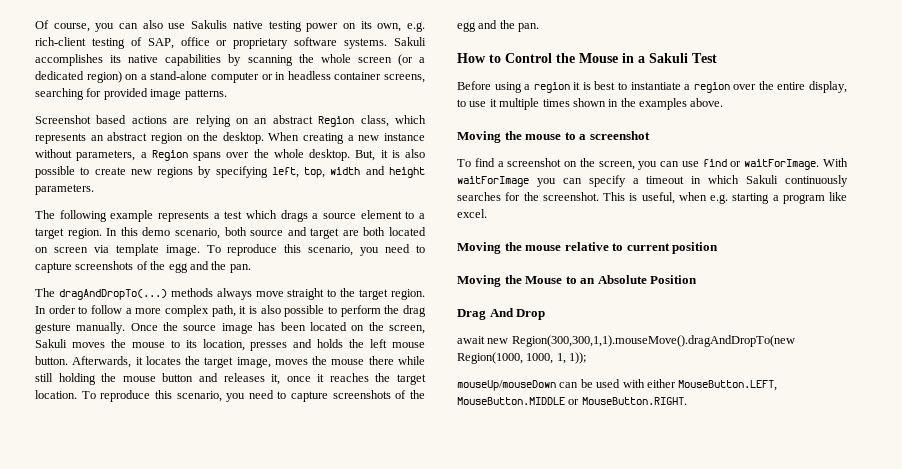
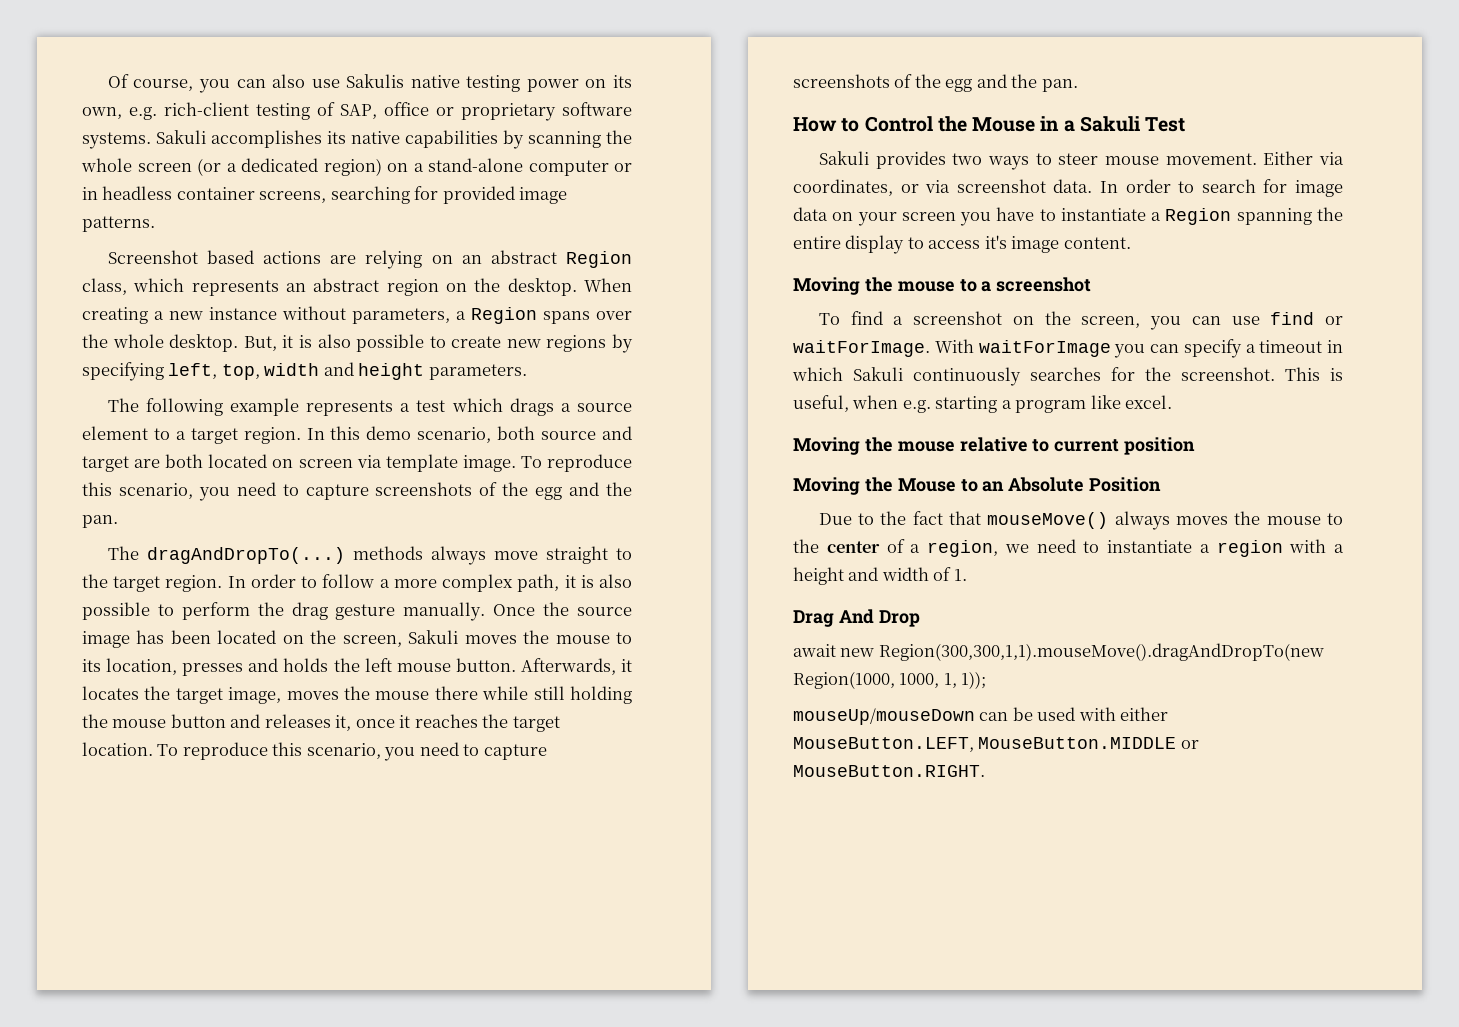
- Before using a region it is best to instantiate a region over the entire display, to use it multiple times shown in the examples above.
+ Sakuli provides two ways to steer mouse movement. Either via coordinates, or via screenshot data. In order to search for image data on your screen you have to instantiate a Region spanning the entire display to access it's image content.
+ Due to the fact that mouseMove() always moves the mouse to the center of a region, we need to instantiate a region with a height and width of 1.

